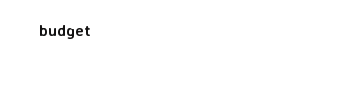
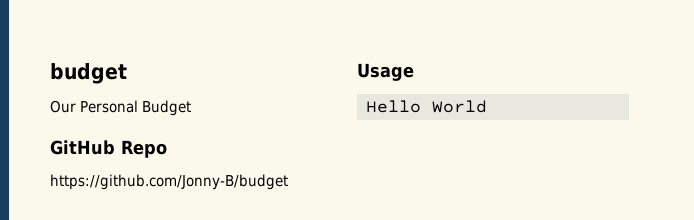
+ Our Personal Budget
+ GitHub Repo
+ https://github.com/Jonny-B/budget
+ Usage
+ Hello World

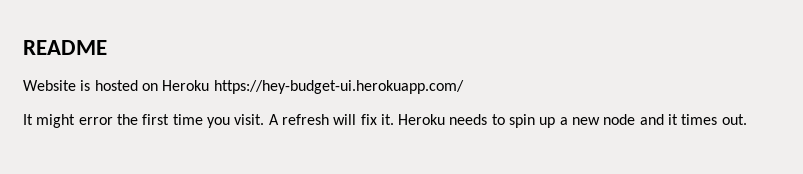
- budget
- Our Personal Budget
- GitHub Repo
- https://github.com/Jonny-B/budget
- Usage
- Hello World
+ README
+ Website is hosted on Heroku https://hey-budget-ui.herokuapp.com/
+ It might error the first time you visit. A refresh will fix it. Heroku needs to spin up a new node and it times out.

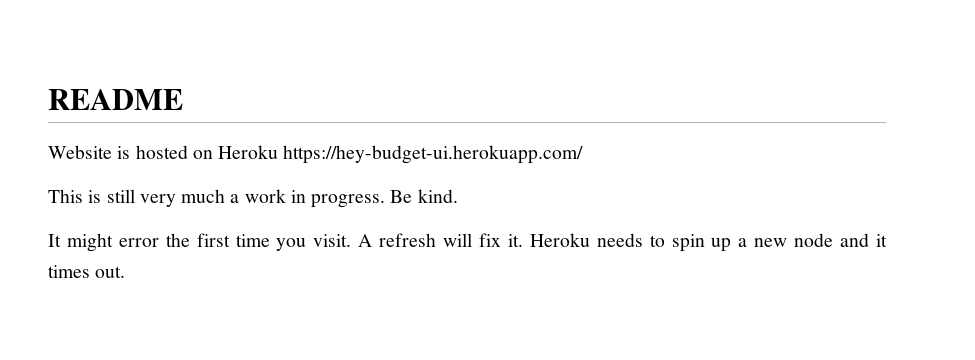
+ This is still very much a work in progress. Be kind.

